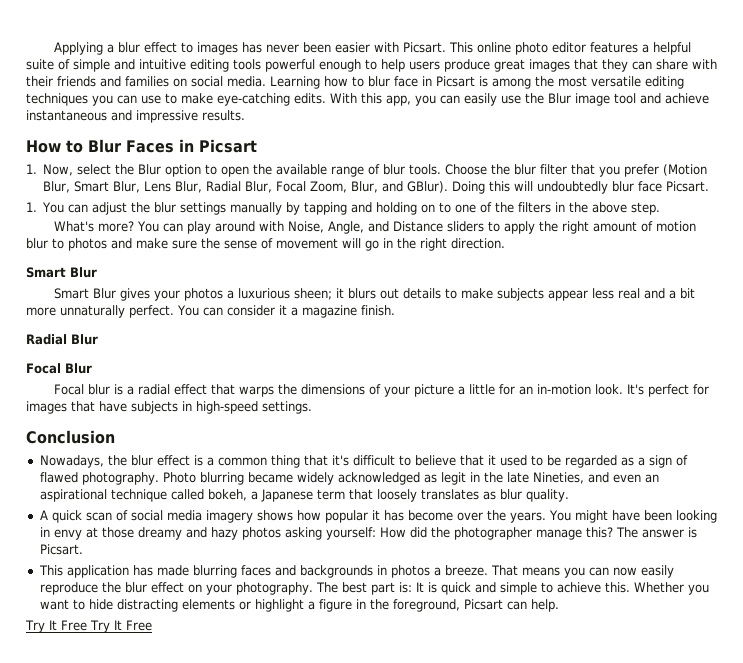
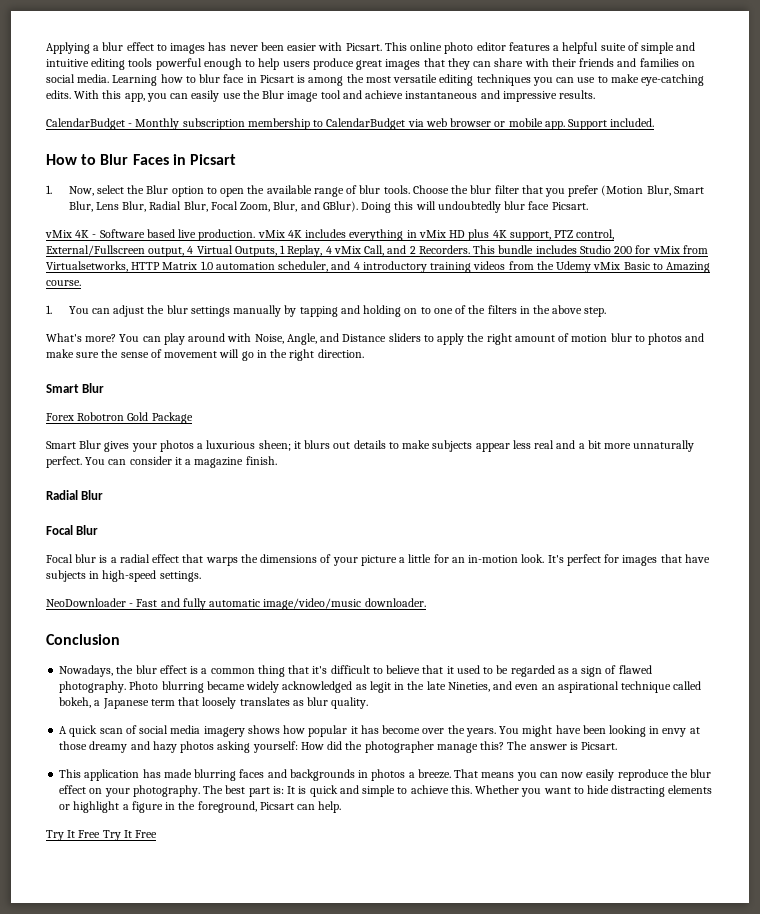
+ CalendarBudget - Monthly subscription membership to CalendarBudget via web browser or mobile app. Support included.
+ vMix 4K - Software based live production. vMix 4K includes everything in vMix HD plus 4K support, PTZ control, External/Fullscreen output, 4 Virtual Outputs, 1 Replay, 4 vMix Call, and 2 Recorders. This bundle includes Studio 200 for vMix from Virtualsetworks, HTTP Matrix 1.0 automation scheduler, and 4 introductory training videos from the Udemy vMix Basic to Amazing course.
+ Forex Robotron Gold Package
+ NeoDownloader - Fast and fully automatic image/video/music downloader.

